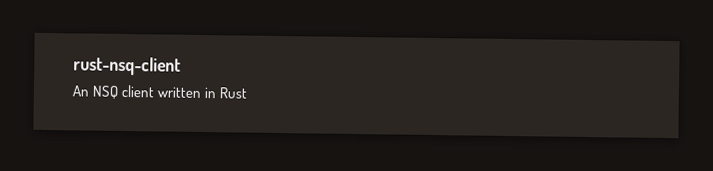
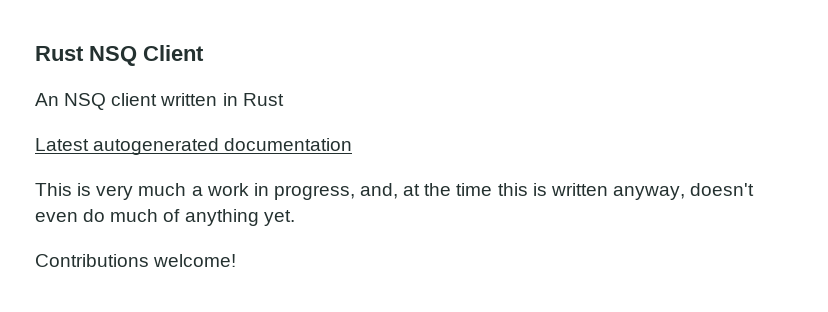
- rust-nsq-client
+ Rust NSQ Client
+ Latest autogenerated documentation
+ This is very much a work in progress, and, at the time this is written anyway, doesn't even do much of anything yet.
+ Contributions welcome!

